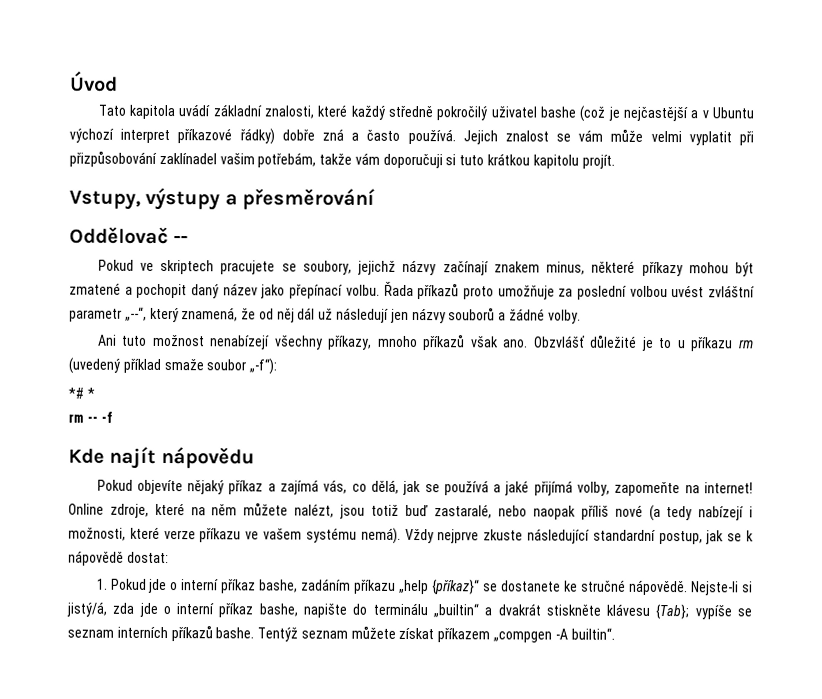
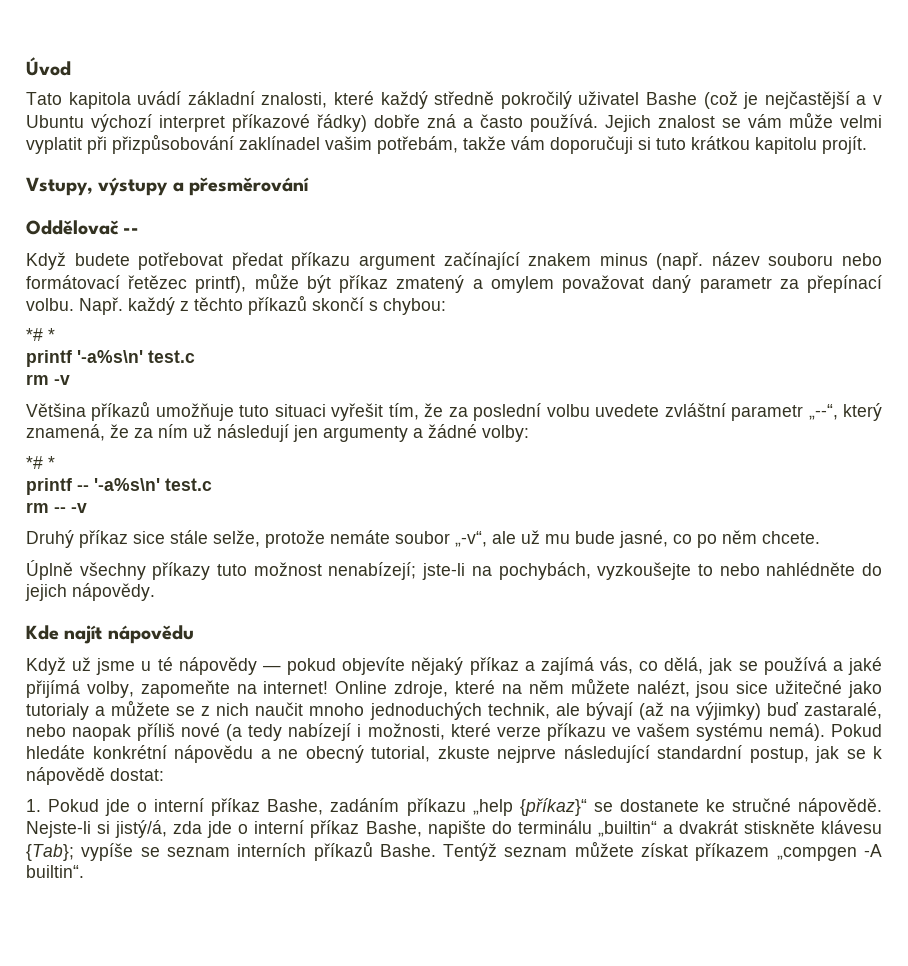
- Tato kapitola uvádí základní znalosti, které každý středně pokročilý uživatel bashe (což je nejčastější a v Ubuntu výchozí interpret příkazové řádky) dobře zná a často používá.
+ Tato kapitola uvádí základní znalosti, které každý středně pokročilý uživatel Bashe (což je nejčastější a v Ubuntu výchozí interpret příkazové řádky) dobře zná a často používá.
- Pokud ve skriptech pracujete se soubory, jejichž názvy začínají znakem minus, některé příkazy mohou být zmatené a pochopit daný název jako přepínací volbu. Řada příkazů proto umožňuje za poslední volbou uvést zvláštní parametr „--“, který znamená, že od něj dál už následují jen názvy souborů a žádné volby.
- Ani tuto možnost nenabízejí všechny příkazy, mnoho příkazů však ano. Obzvlášť důležité je to u příkazu rm (uvedený příklad smaže soubor „-f“):
+ Když budete potřebovat předat příkazu argument začínající znakem minus (např. název souboru nebo formátovací řetězec printf), může být příkaz zmatený a omylem považovat daný parametr za přepínací volbu. Např. každý z těchto příkazů skončí s chybou:
  *# *
- rm -- -f
+ printf '-a%s\n' test.c
+ rm -v
+ Většina příkazů umožňuje tuto situaci vyřešit tím, že za poslední volbu uvedete zvláštní parametr „--“, který znamená, že za ním už následují jen argumenty a žádné volby:
+ *# *
+ printf -- '-a%s\n' test.c
+ rm -- -v
+ Druhý příkaz sice stále selže, protože nemáte soubor „-v“, ale už mu bude jasné, co po něm chcete.
+ Úplně všechny příkazy tuto možnost nenabízejí; jste-li na pochybách, vyzkoušejte to nebo nahlédněte do jejich nápovědy.
  Kde najít nápovědu
- Pokud objevíte nějaký příkaz a zajímá vás, co dělá, jak se používá a jaké přijímá volby, zapomeňte na internet!
+ Když už jsme u té nápovědy — pokud objevíte nějaký příkaz a zajímá vás, co dělá, jak se používá a jaké přijímá volby, zapomeňte na internet!
- Online zdroje, které na něm můžete nalézt, jsou totiž buď zastaralé, nebo naopak příliš nové (a tedy nabízejí i možnosti, které verze příkazu ve vašem systému nemá).
+ Online zdroje, které na něm můžete nalézt, jsou sice užitečné jako tutorialy a můžete se z nich naučit mnoho jednoduchých technik, ale bývají (až na výjimky) buď zastaralé, nebo naopak příliš nové (a tedy nabízejí i možnosti, které verze příkazu ve vašem systému nemá).
- Vždy nejprve zkuste následující standardní postup, jak se k nápovědě dostat:
+ Pokud hledáte konkrétní nápovědu a ne obecný tutorial, zkuste nejprve následující standardní postup, jak se k nápovědě dostat:
- 1. Pokud jde o interní příkaz bashe, zadáním příkazu „help {příkaz}“ se dostanete ke stručné nápovědě.
+ 1. Pokud jde o interní příkaz Bashe, zadáním příkazu „help {příkaz}“ se dostanete ke stručné nápovědě.
- Nejste-li si jistý/á, zda jde o interní příkaz bashe, napište do terminálu „builtin“ a dvakrát stiskněte klávesu {Tab}; vypíše se seznam interních příkazů bashe.
+ Nejste-li si jistý/á, zda jde o interní příkaz Bashe, napište do terminálu „builtin“ a dvakrát stiskněte klávesu {Tab}; vypíše se seznam interních příkazů Bashe.

